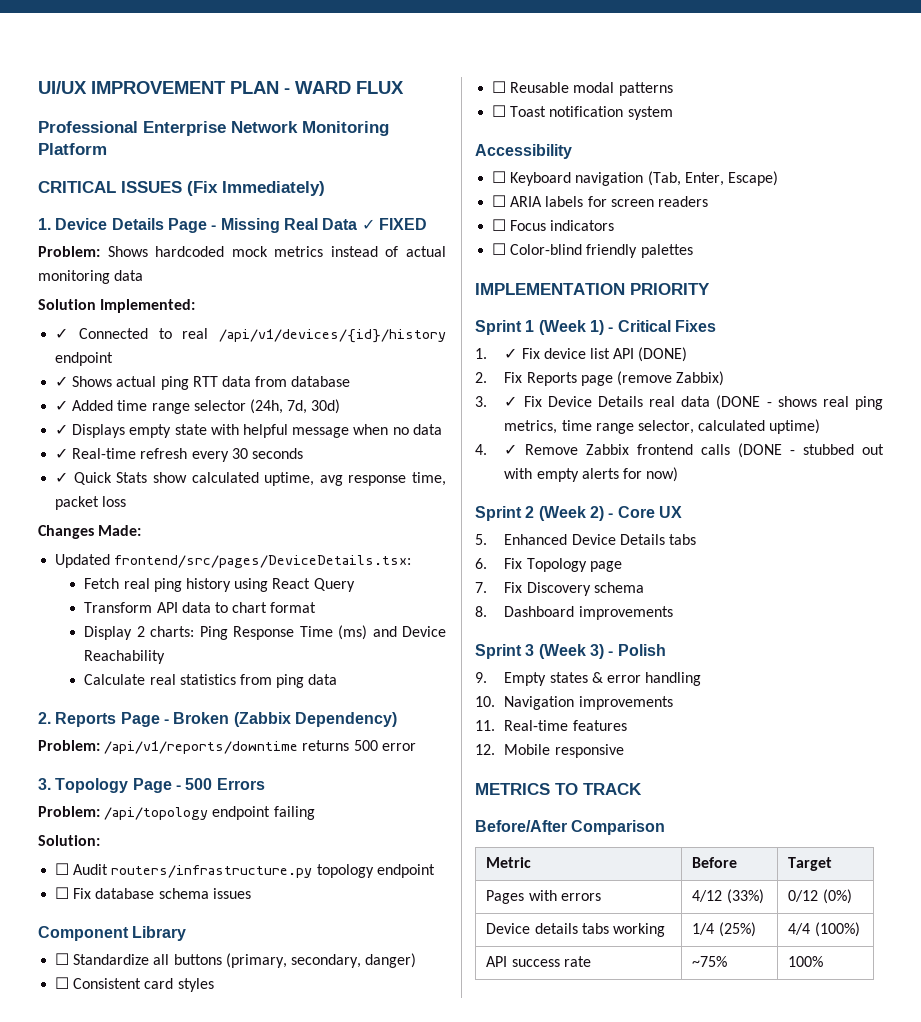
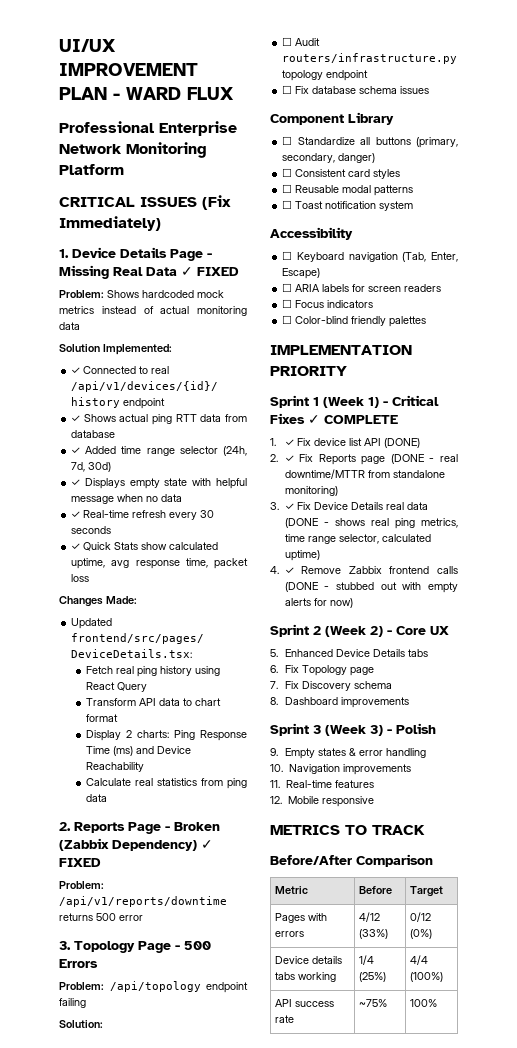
- 2. Reports Page - Broken (Zabbix Dependency)
+ 2. Reports Page - Broken (Zabbix Dependency) ✓ FIXED
- Sprint 1 (Week 1) - Critical Fixes
+ Sprint 1 (Week 1) - Critical Fixes ✓ COMPLETE
- 2. Fix Reports page (remove Zabbix)
+ 2. ✓ Fix Reports page (DONE - real downtime/MTTR from standalone monitoring)

